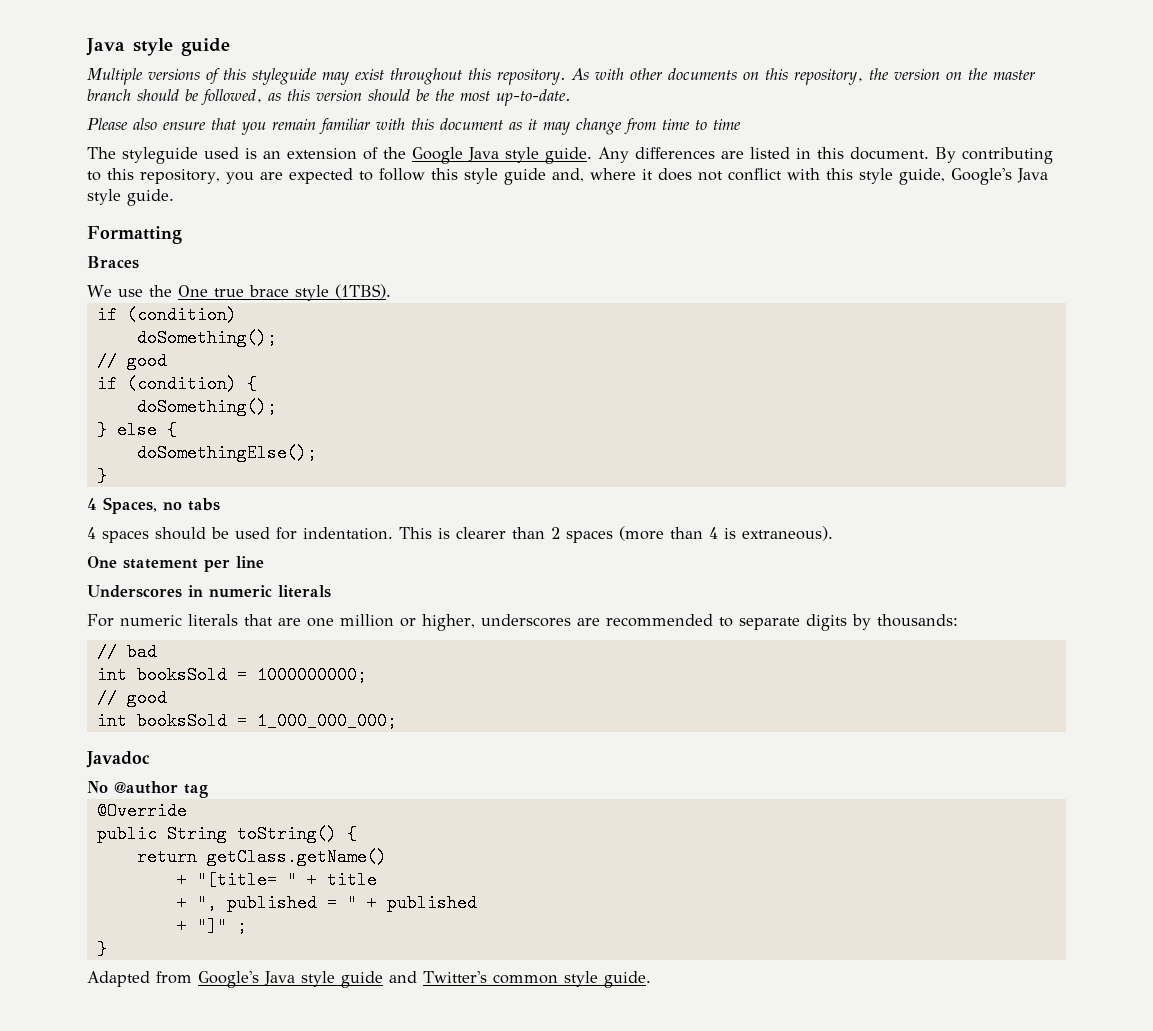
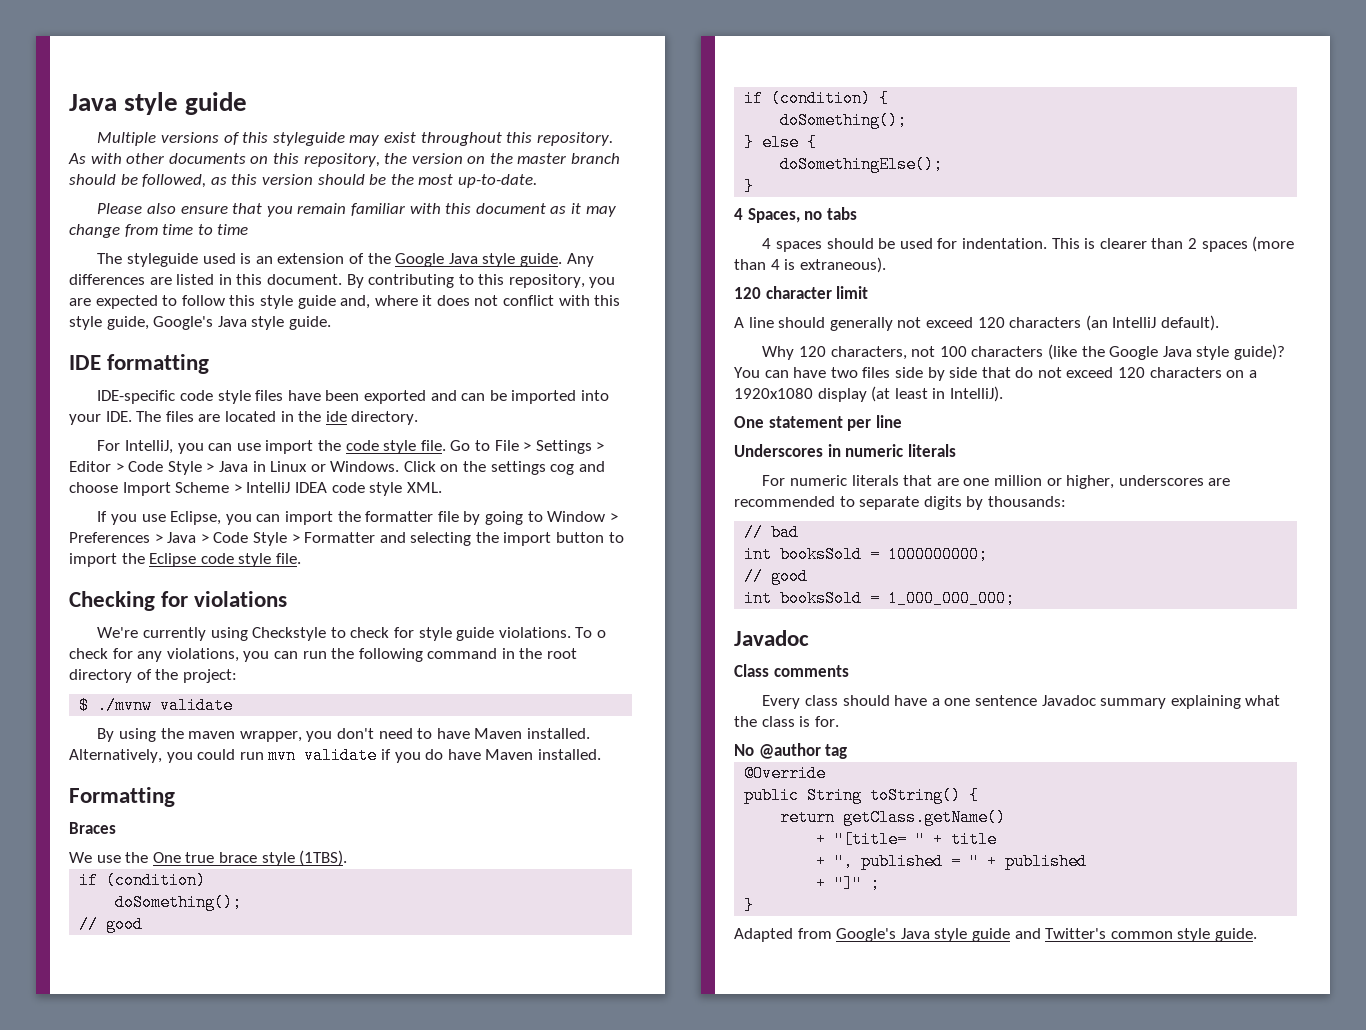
+ IDE formatting
+ IDE-specific code style files have been exported and can be imported into your IDE. The files are located in the ide directory.
+ For IntelliJ, you can use import the code style file. Go to File > Settings > Editor > Code Style > Java in Linux or Windows. Click on the settings cog and choose Import Scheme > IntelliJ IDEA code style XML.
+ If you use Eclipse, you can import the formatter file by going to Window > Preferences > Java > Code Style > Formatter and selecting the import button to import the Eclipse code style file.
+ Checking for violations
+ We're currently using Checkstyle to check for style guide violations. To o check for any violations, you can run the following command in the root directory of the project:
+ $ ./mvnw validate
+ By using the maven wrapper, you don't need to have Maven installed. Alternatively, you could run mvn validate if you do have Maven installed.
+ 120 character limit
+ A line should generally not exceed 120 characters (an IntelliJ default).
+ Why 120 characters, not 100 characters (like the Google Java style guide)? You can have two files side by side that do not exceed 120 characters on a 1920x1080 display (at least in IntelliJ).
+ Class comments
+ Every class should have a one sentence Javadoc summary explaining what the class is for.

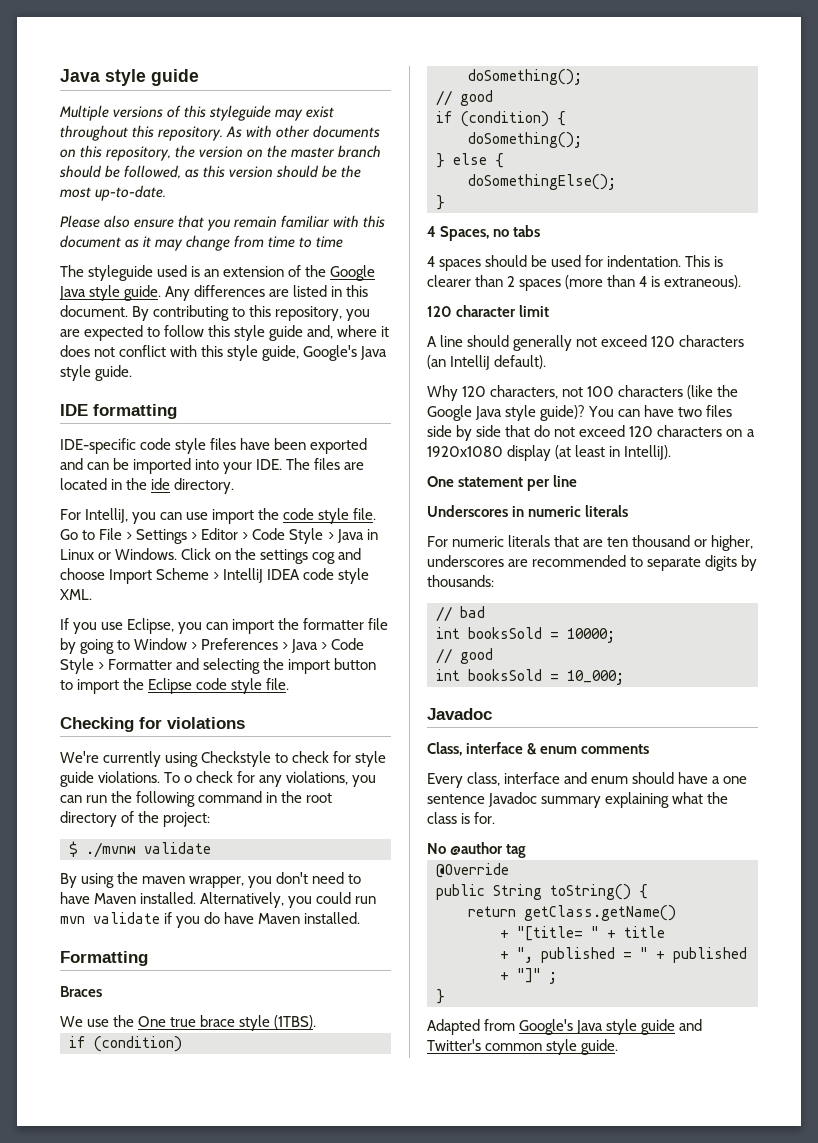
- For numeric literals that are one million or higher, underscores are recommended to separate digits by thousands:
+ For numeric literals that are ten thousand or higher, underscores are recommended to separate digits by thousands:
- int booksSold = 1000000000;
+ int booksSold = 10000;
- int booksSold = 1_000_000_000;
+ int booksSold = 10_000;
- Class comments
- Every class should have a one sentence Javadoc summary explaining what the class is for.
+ Class, interface & enum comments
+ Every class, interface and enum should have a one sentence Javadoc summary explaining what the class is for.

